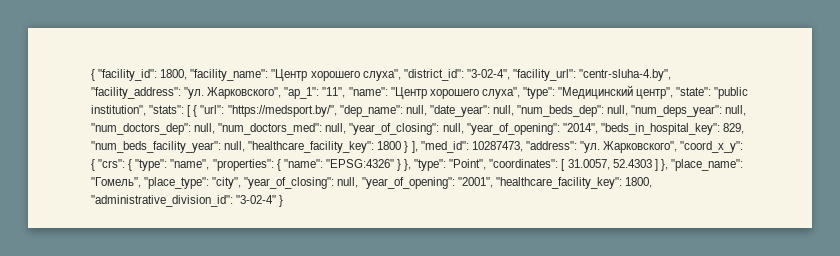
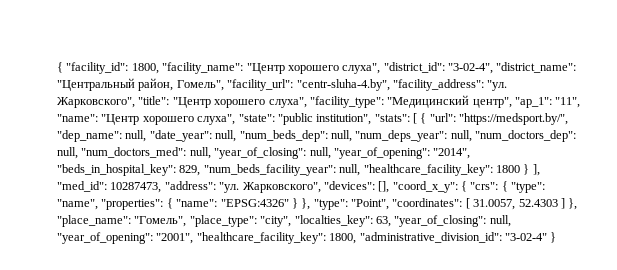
- "3-02-4", "facility_url":
+ "3-02-4", "district_name": "Центральный район, Гомель", "facility_url":
- "ул. Жарковского", "ap_1":
+ "ул. Жарковского", "title": "Центр хорошего слуха", "facility_type": "Медицинский центр", "ap_1":
- "Центр хорошего слуха", "type": "Медицинский центр", "state":
+ "Центр хорошего слуха", "state":
- "ул. Жарковского", "coord_x_y":
+ "ул. Жарковского", "devices": [], "coord_x_y":
- "city", "year_of_closing":
+ "city", "localties_key": 63, "year_of_closing":

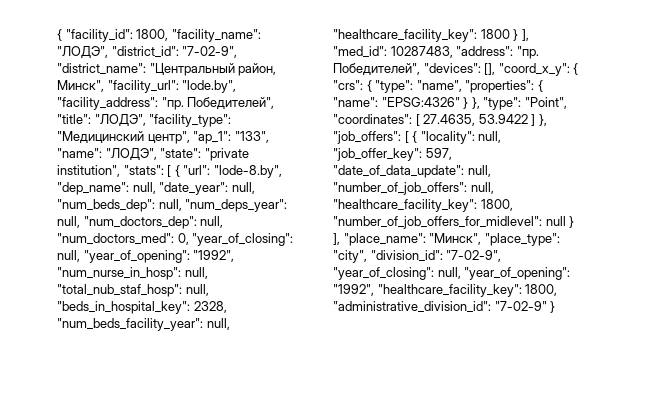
- { "facility_id": 1800, "facility_name": "Центр хорошего слуха", "district_id": "3-02-4", "district_name": "Центральный район, Гомель", "facility_url": "centr-sluha-4.by", "facility_address": "ул. Жарковского", "title": "Центр хорошего слуха", "facility_type": "Медицинский центр", "ap_1": "11", "name": "Центр хорошего слуха", "state": "public institution", "stats": [ { "url": "https://medsport.by/", "dep_name": null, "date_year": null, "num_beds_dep": null, "num_deps_year": null, "num_doctors_dep": null, "num_doctors_med": null, "year_of_closing": null, "year_of_opening": "2014", "beds_in_hospital_key": 829, "num_beds_facility_year": null, "healthcare_facility_key": 1800 } ], "med_id": 10287473, "address": "ул. Жарковского", "devices": [], "coord_x_y": { "crs": { "type": "name", "properties": { "name": "EPSG:4326" } }, "type": "Point", "coordinates": [ 31.0057, 52.4303 ] }, "place_name": "Гомель", "place_type": "city", "localties_key": 63, "year_of_closing": null, "year_of_opening": "2001", "healthcare_facility_key": 1800, "administrative_division_id": "3-02-4" }
+ { "facility_id": 1800, "facility_name": "ЛОДЭ", "district_id": "7-02-9", "district_name": "Центральный район, Минск", "facility_url": "lode.by", "facility_address": "пр. Победителей", "title": "ЛОДЭ", "facility_type": "Медицинский центр", "ap_1": "133", "name": "ЛОДЭ", "state": "private institution", "stats": [ { "url": "lode-8.by", "dep_name": null, "date_year": null, "num_beds_dep": null, "num_deps_year": null, "num_doctors_dep": null, "num_doctors_med": 0, "year_of_closing": null, "year_of_opening": "1992", "num_nurse_in_hosp": null, "total_nub_staf_hosp": null, "beds_in_hospital_key": 2328, "num_beds_facility_year": null, "healthcare_facility_key": 1800 } ], "med_id": 10287483, "address": "пр. Победителей", "devices": [], "coord_x_y": { "crs": { "type": "name", "properties": { "name": "EPSG:4326" } }, "type": "Point", "coordinates": [ 27.4635, 53.9422 ] }, "job_offers": [ { "locality": null, "job_offer_key": 597, "date_of_data_update": null, "number_of_job_offers": null, "healthcare_facility_key": 1800, "number_of_job_offers_for_midlevel": null } ], "place_name": "Минск", "place_type": "city", "division_id": "7-02-9", "year_of_closing": null, "year_of_opening": "1992", "healthcare_facility_key": 1800, "administrative_division_id": "7-02-9" }

